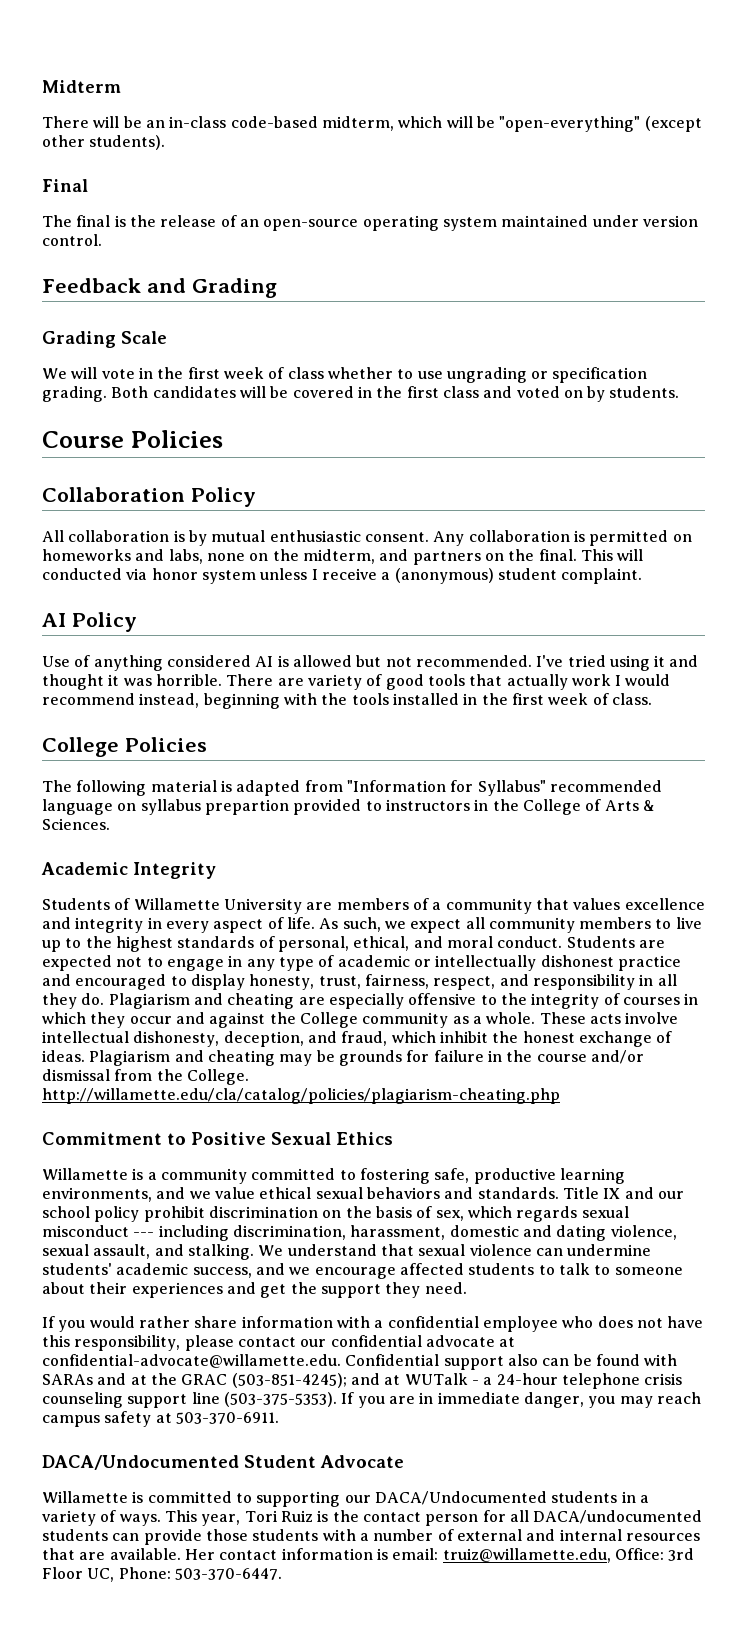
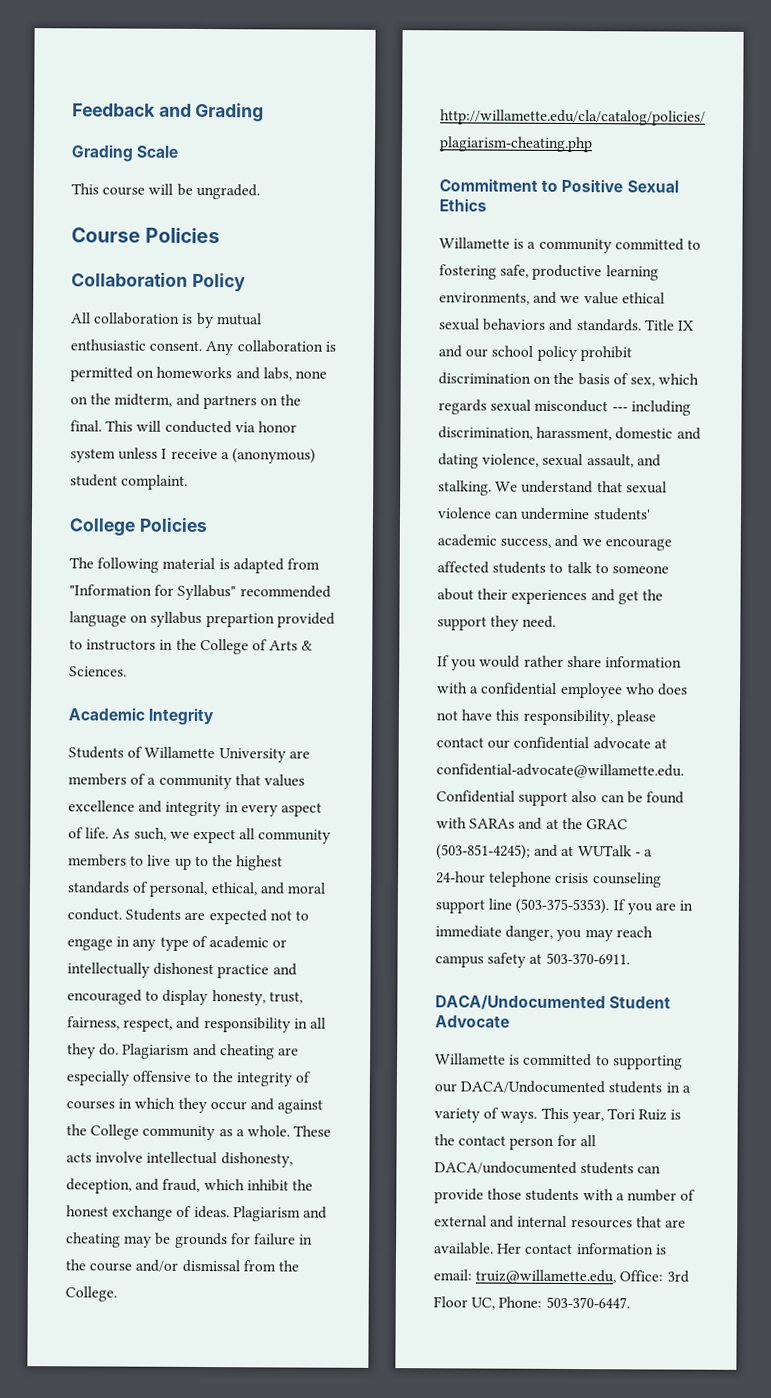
- Midterm
- There will be an in-class code-based midterm, which will be "open-everything" (except other students).
- Final
- The final is the release of an open-source operating system maintained under version control.
- We will vote in the first week of class whether to use ungrading or specification grading. Both candidates will be covered in the first class and voted on by students.
+ This course will be ungraded.
- AI Policy
- Use of anything considered AI is allowed but not recommended. I've tried using it and thought it was horrible. There are variety of good tools that actually work I would recommend instead, beginning with the tools installed in the first week of class.

